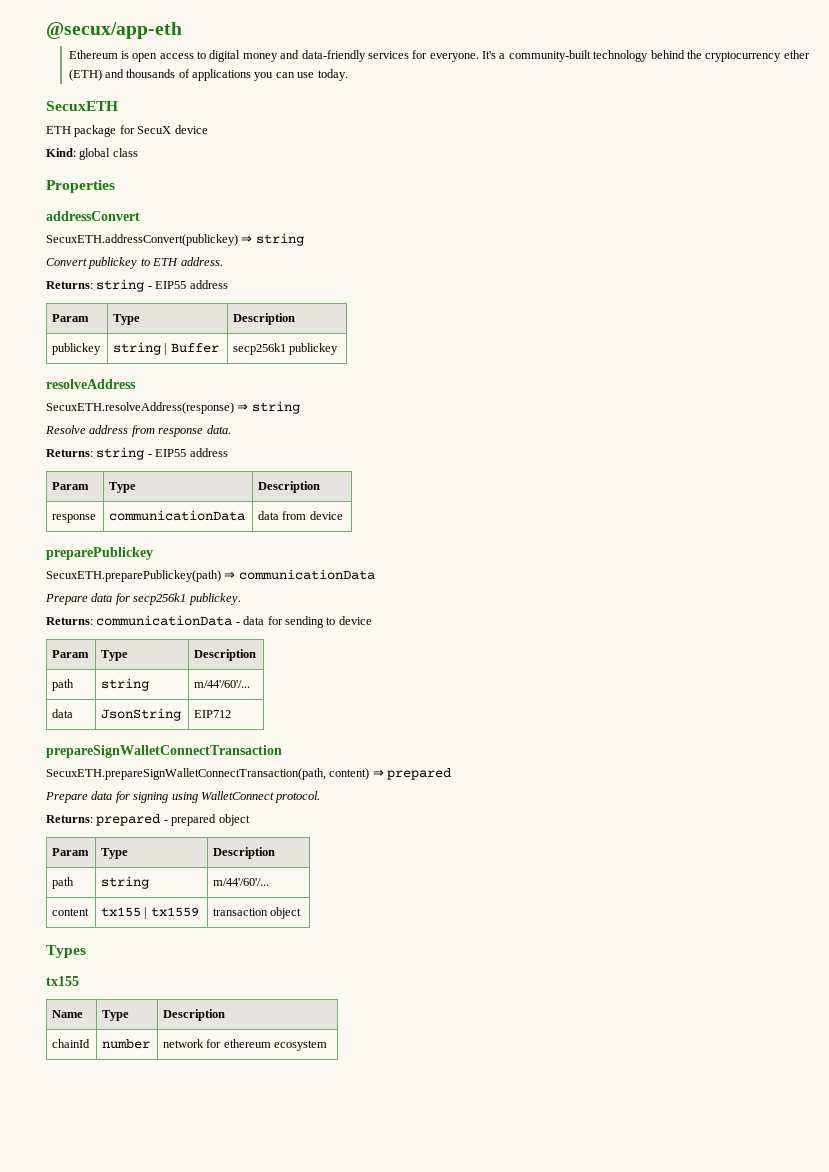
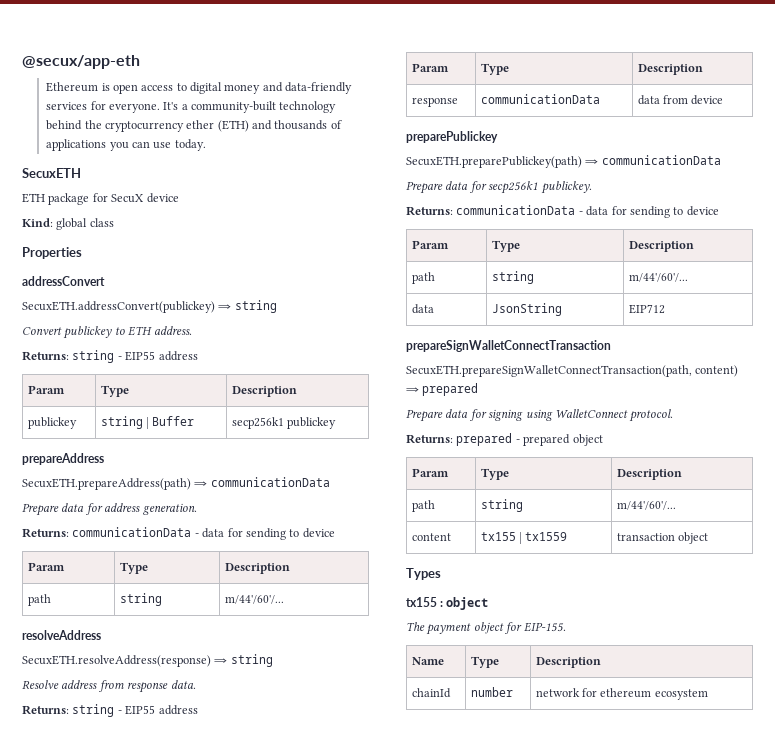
+ prepareAddress
+ SecuxETH.prepareAddress(path) ⇒ communicationData
+ Prepare data for address generation.
+ Returns: communicationData - data for sending to device
+ Param | Type | Description
+ path | string | m/44'/60'/...
  Types
- tx155
+ tx155 : object
+ The payment object for EIP-155.

